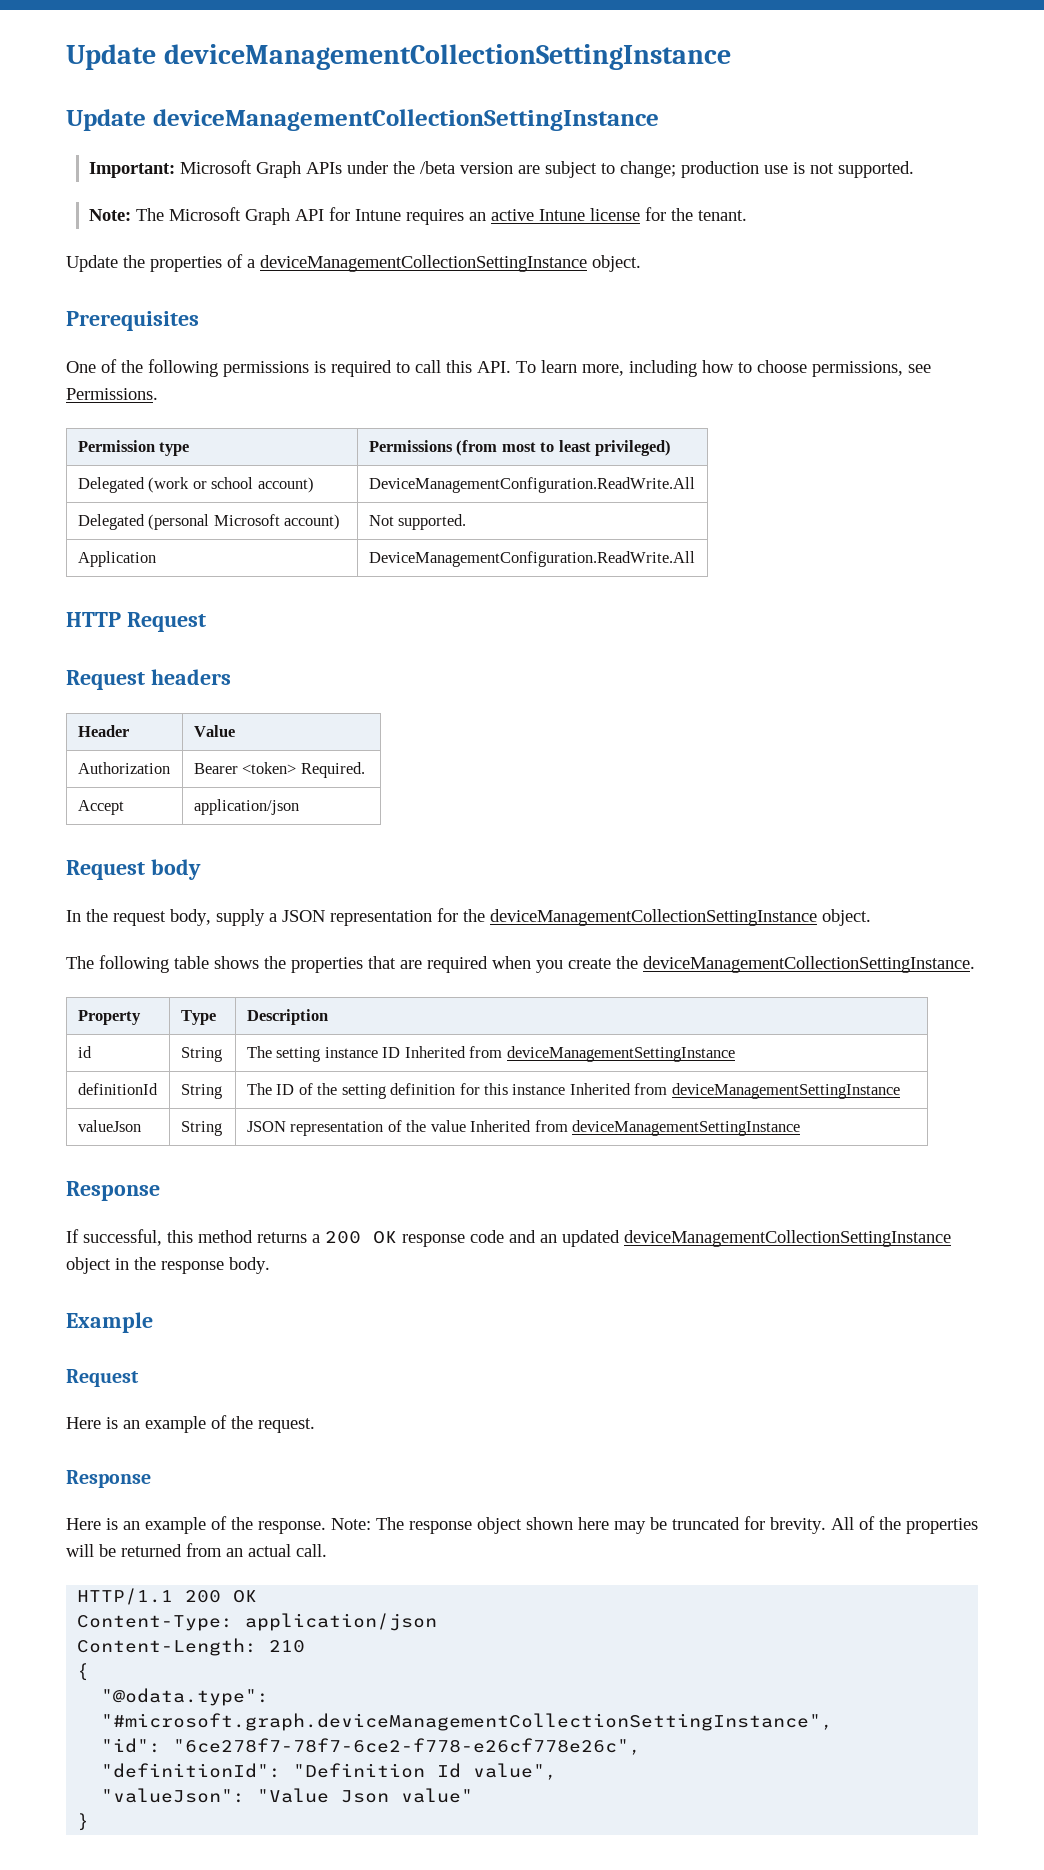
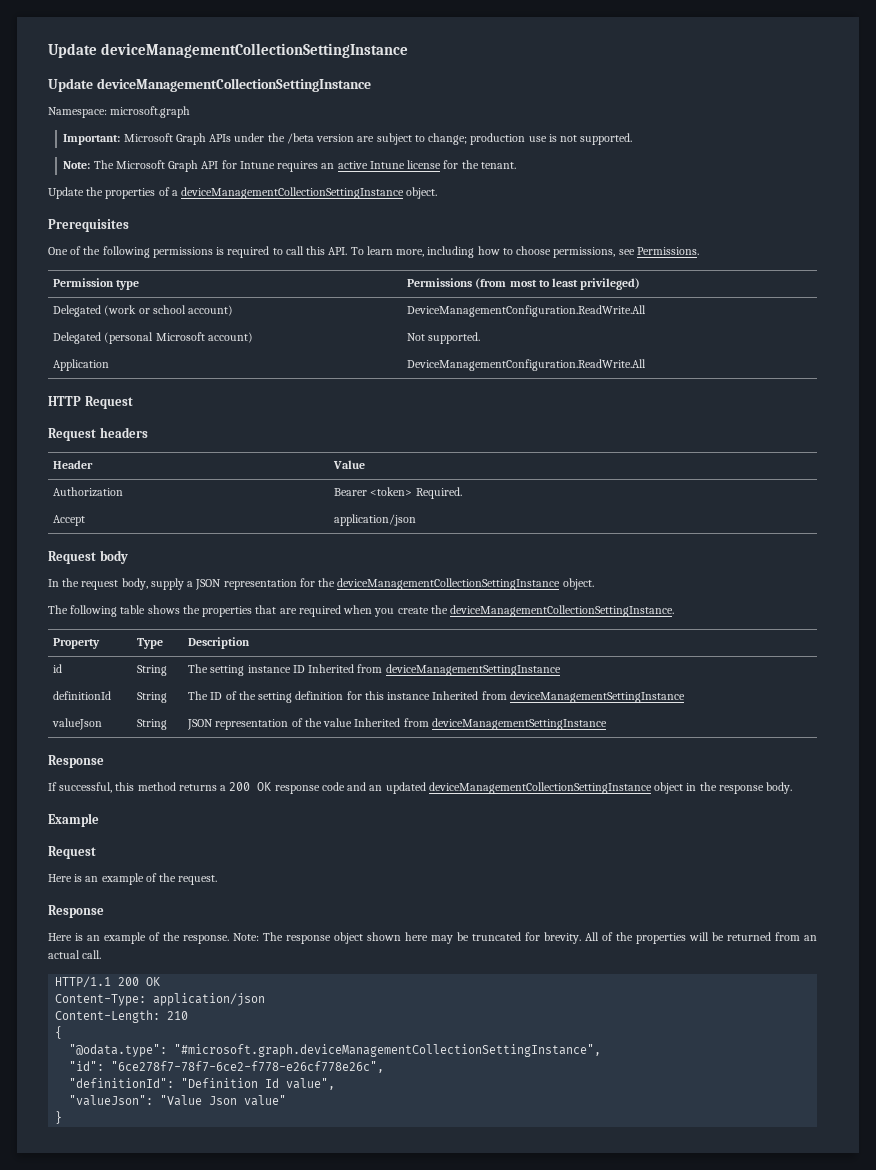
+ Namespace: microsoft.graph

